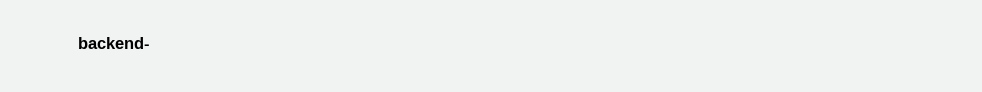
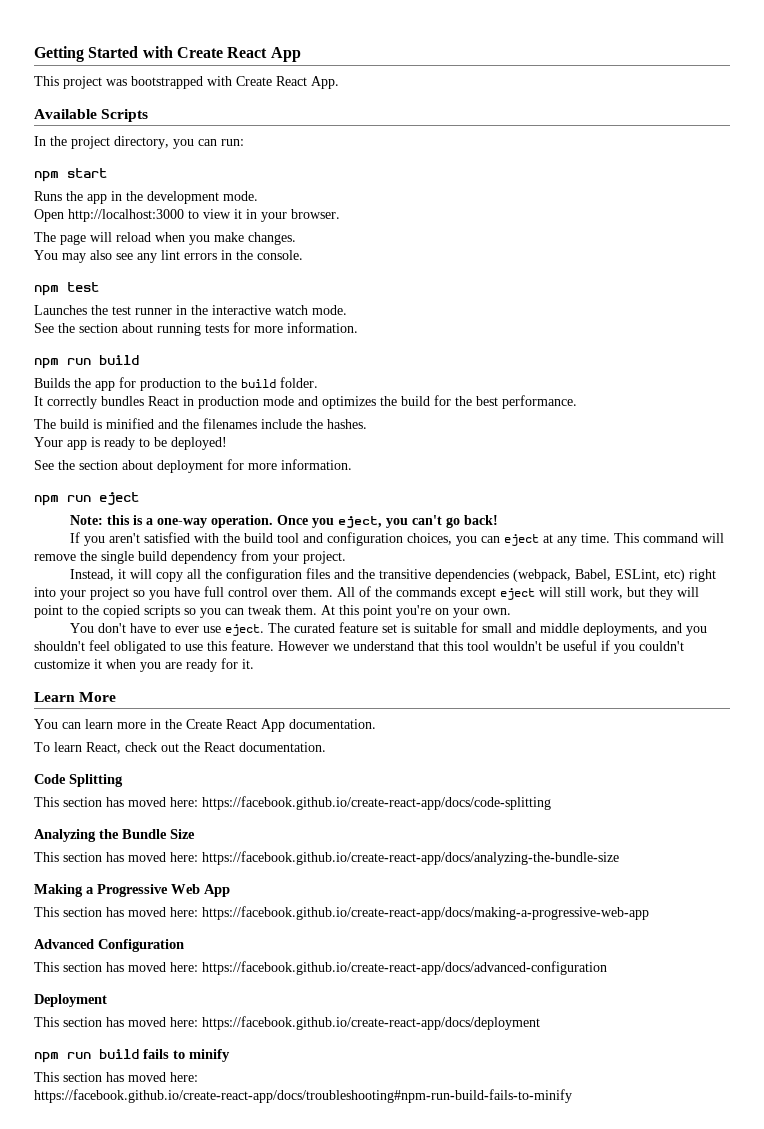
- backend-
+ Getting Started with Create React App
+ This project was bootstrapped with Create React App.
+ Available Scripts
+ In the project directory, you can run:
+ npm start
+ Runs the app in the development mode.
+ Open http://localhost:3000 to view it in your browser.
+ The page will reload when you make changes.
+ You may also see any lint errors in the console.
+ npm test
+ Launches the test runner in the interactive watch mode.
+ See the section about running tests for more information.
+ npm run build
+ Builds the app for production to the build folder.
+ It correctly bundles React in production mode and optimizes the build for the best performance.
+ The build is minified and the filenames include the hashes.
+ Your app is ready to be deployed!
+ See the section about deployment for more information.
+ npm run eject
+ Note: this is a one-way operation. Once you eject, you can't go back!
+ If you aren't satisfied with the build tool and configuration choices, you can eject at any time. This command will remove the single build dependency from your project.
+ Instead, it will copy all the configuration files and the transitive dependencies (webpack, Babel, ESLint, etc) right into your project so you have full control over them. All of the commands except eject will still work, but they will point to the copied scripts so you can tweak them. At this point you're on your own.
+ You don't have to ever use eject. The curated feature set is suitable for small and middle deployments, and you shouldn't feel obligated to use this feature. However we understand that this tool wouldn't be useful if you couldn't customize it when you are ready for it.
+ Learn More
+ You can learn more in the Create React App documentation.
+ To learn React, check out the React documentation.
+ Code Splitting
+ This section has moved here: https://facebook.github.io/create-react-app/docs/code-splitting
+ Analyzing the Bundle Size
+ This section has moved here: https://facebook.github.io/create-react-app/docs/analyzing-the-bundle-size
+ Making a Progressive Web App
+ This section has moved here: https://facebook.github.io/create-react-app/docs/making-a-progressive-web-app
+ Advanced Configuration
+ This section has moved here: https://facebook.github.io/create-react-app/docs/advanced-configuration
+ Deployment
+ This section has moved here: https://facebook.github.io/create-react-app/docs/deployment
+ npm run build fails to minify
+ This section has moved here: https://facebook.github.io/create-react-app/docs/troubleshooting#npm-run-build-fails-to-minify

